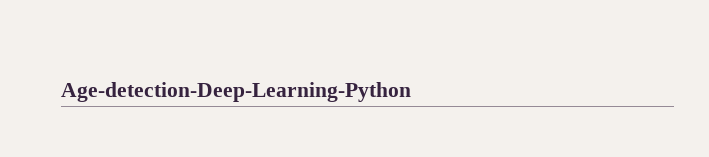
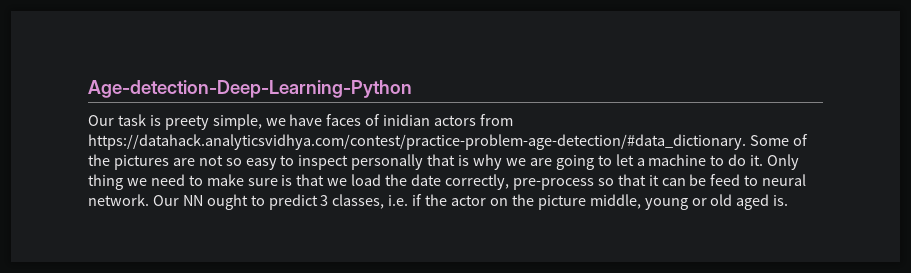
+ Our task is preety simple, we have faces of inidian actors from https://datahack.analyticsvidhya.com/contest/practice-problem-age-detection/#data_dictionary. Some of the pictures are not so easy to inspect personally that is why we are going to let a machine to do it. Only thing we need to make sure is that we load the date correctly, pre-process so that it can be feed to neural network. Our NN ought to predict 3 classes, i.e. if the actor on the picture middle, young or old aged is.

